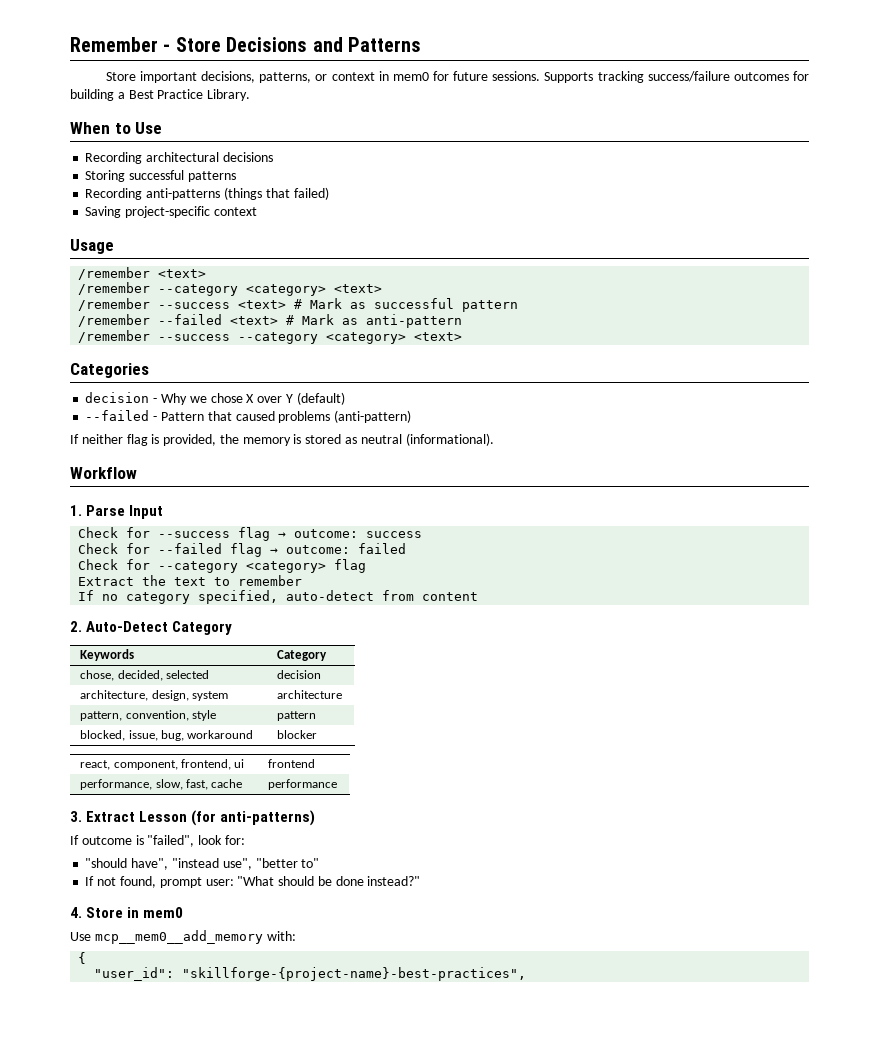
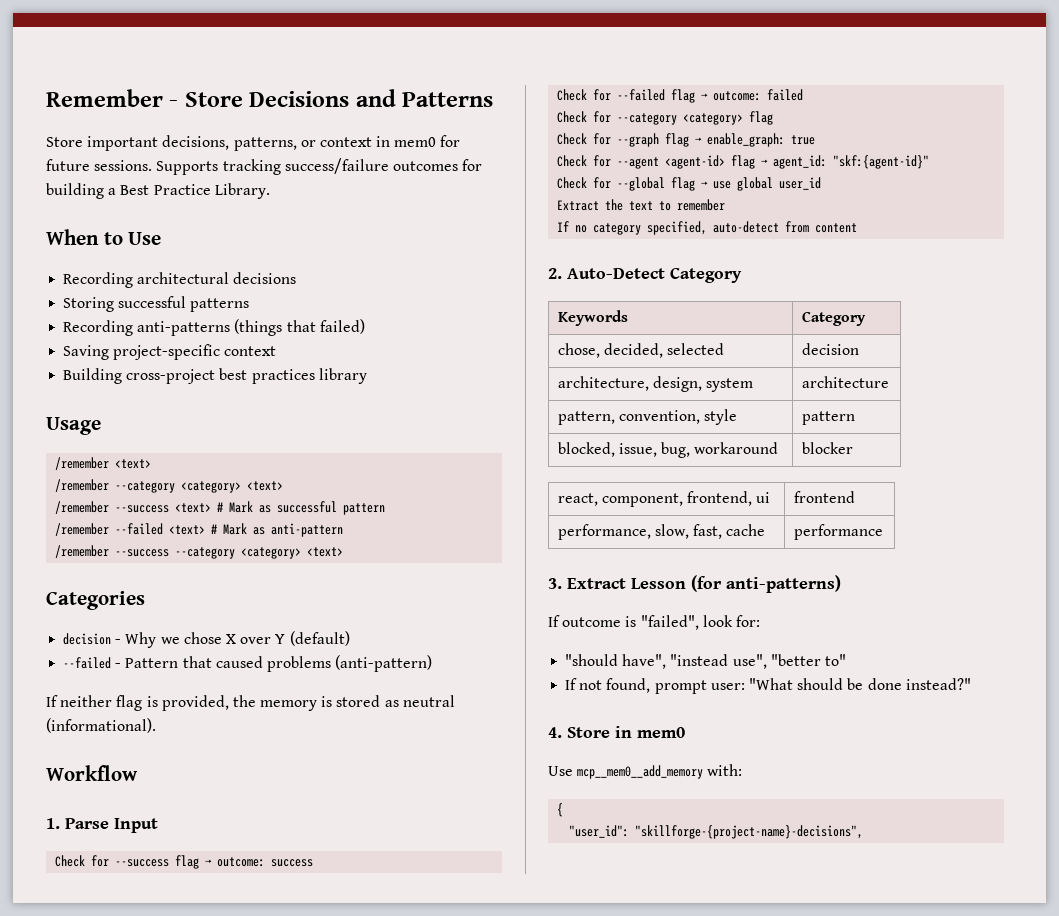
+ Building cross-project best practices library
+ Check for --graph flag → enable_graph: true
+ Check for --agent <agent-id> flag → agent_id: "skf:{agent-id}"
+ Check for --global flag → use global user_id
- "user_id": "skillforge-{project-name}-best-practices",
+ "user_id": "skillforge-{project-name}-decisions",

